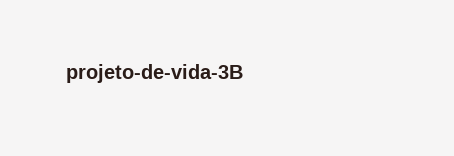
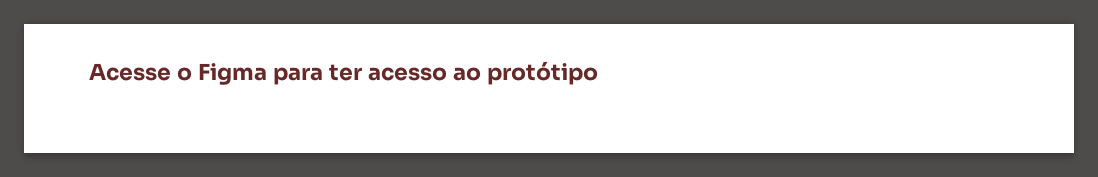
- projeto-de-vida-3B
+ Acesse o Figma para ter acesso ao protótipo

